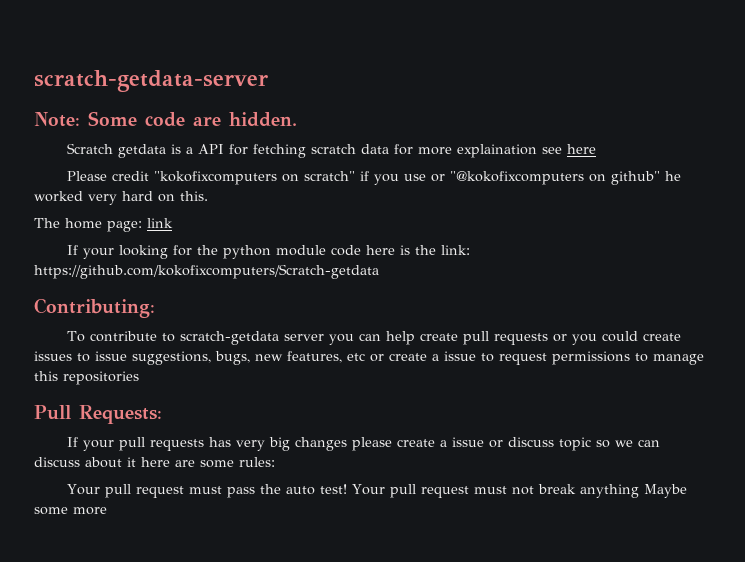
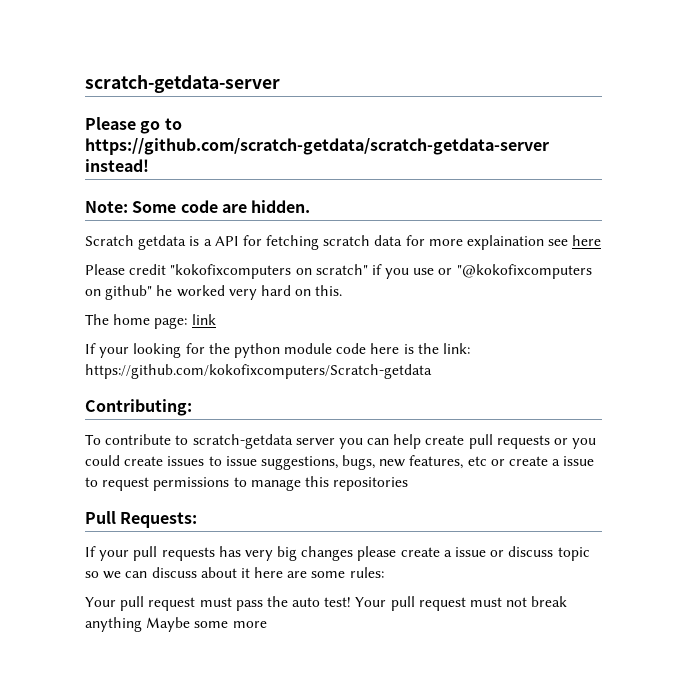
+ Please go to https://github.com/scratch-getdata/scratch-getdata-server instead!

